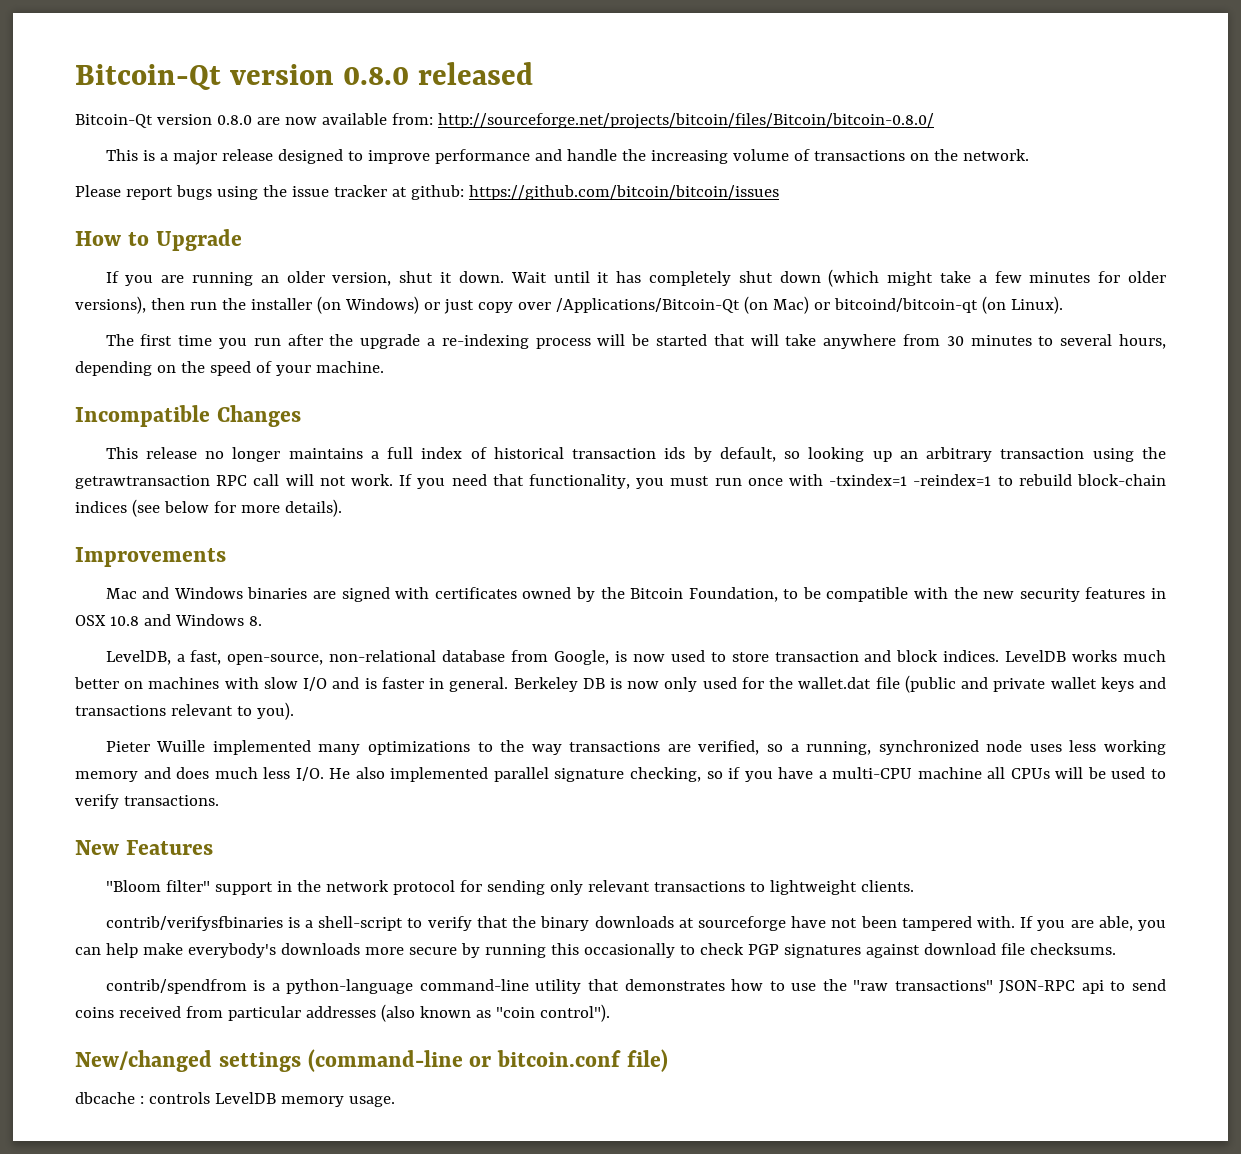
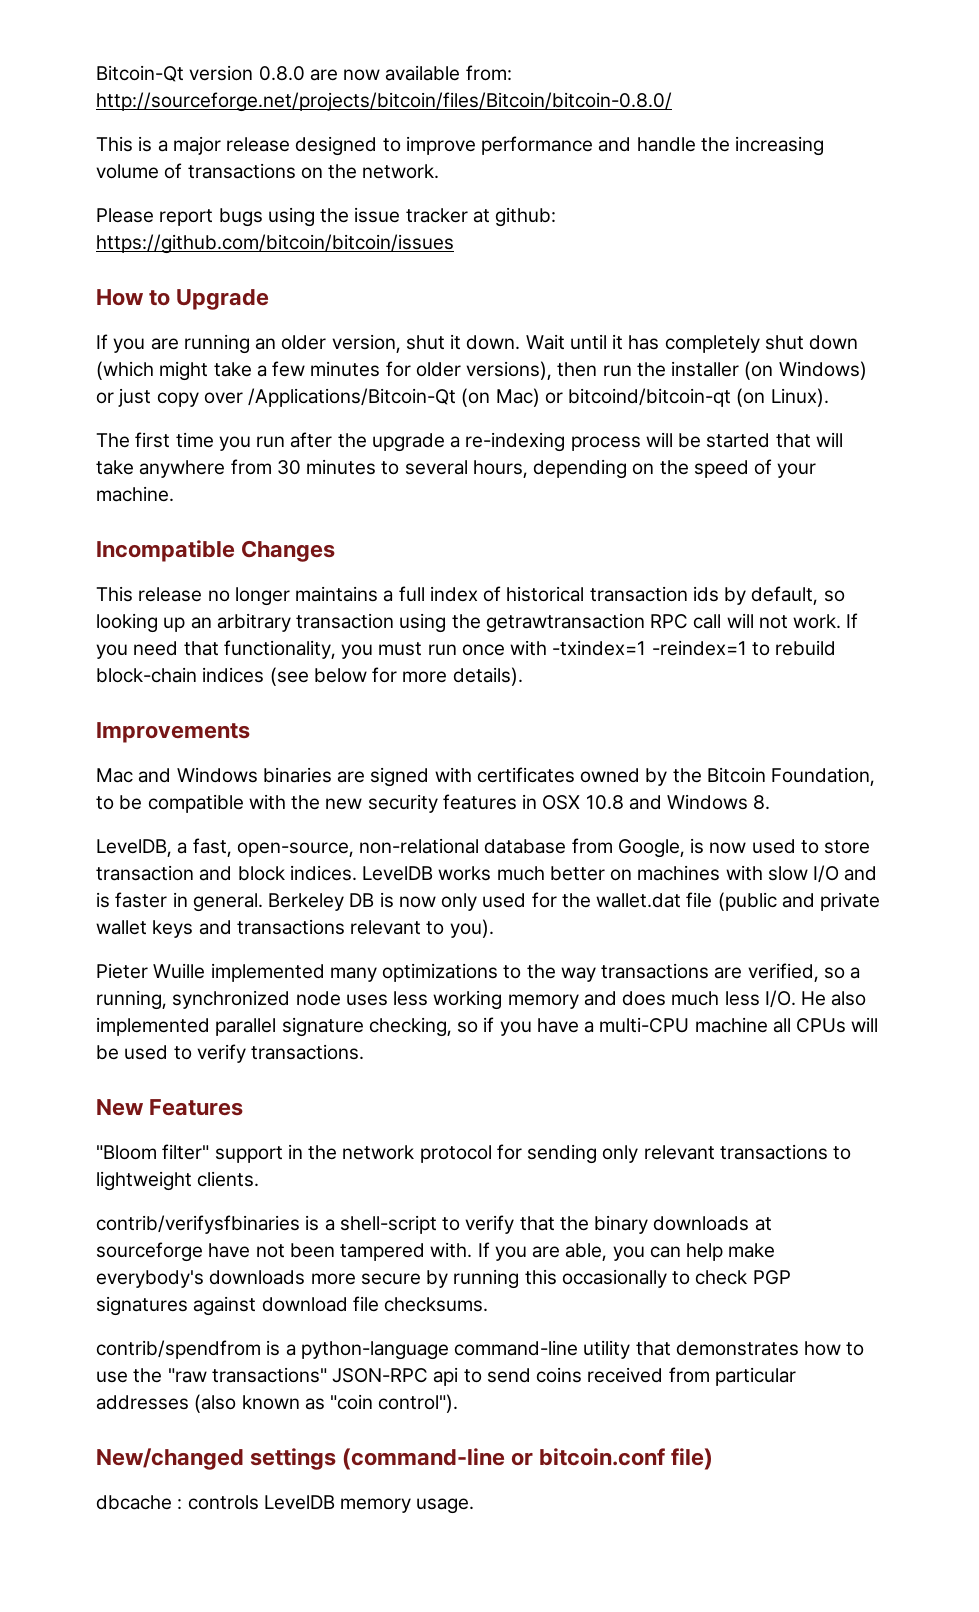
- Bitcoin-Qt version 0.8.0 released

